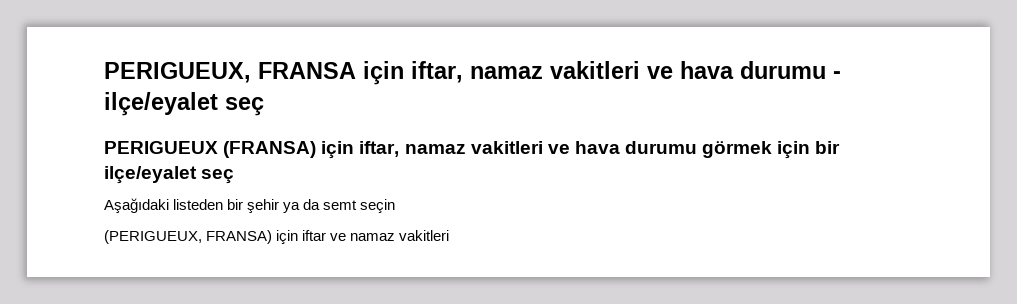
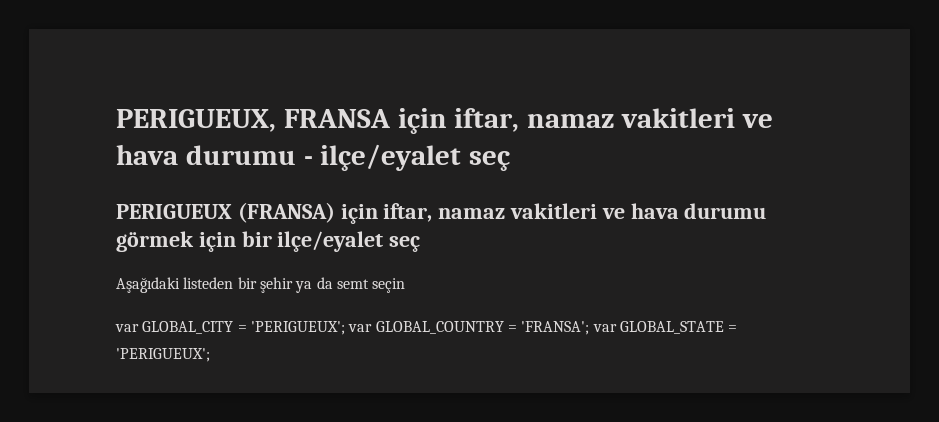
- (PERIGUEUX, FRANSA) için iftar ve namaz vakitleri
+ var GLOBAL_CITY = 'PERIGUEUX'; var GLOBAL_COUNTRY = 'FRANSA'; var GLOBAL_STATE = 'PERIGUEUX';

